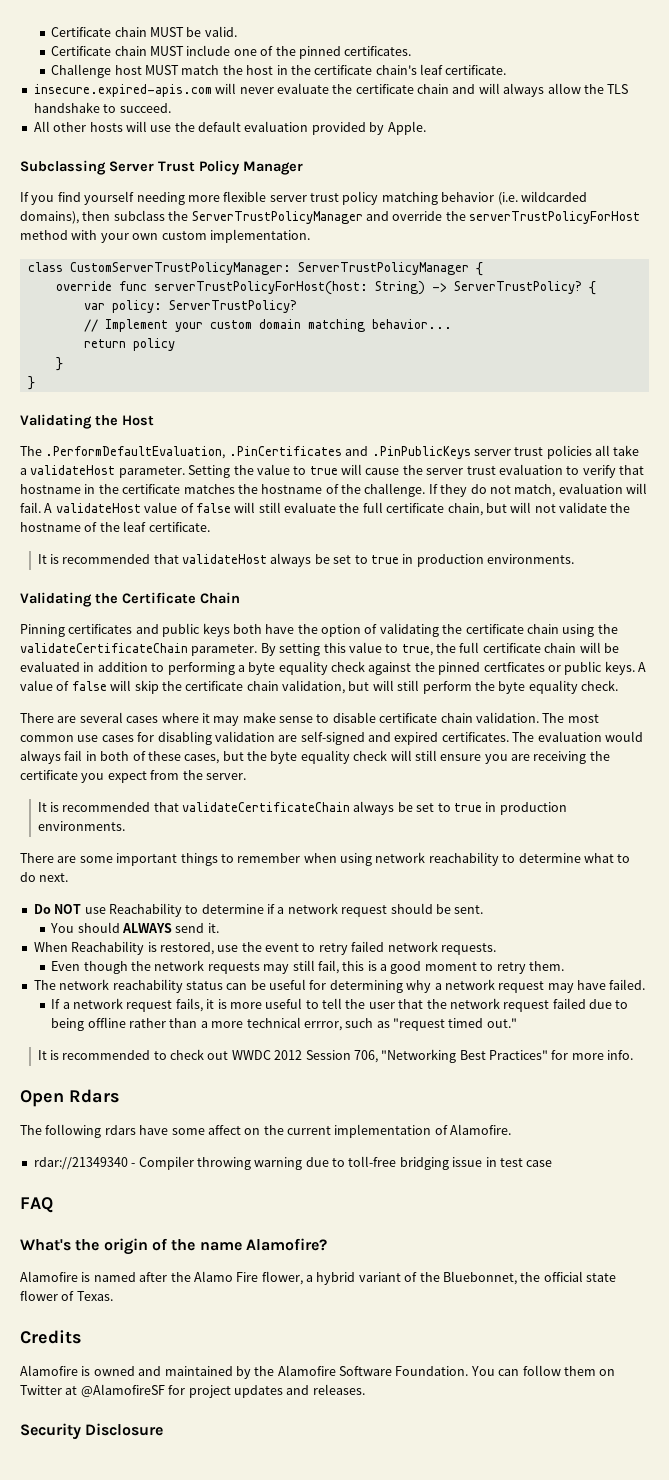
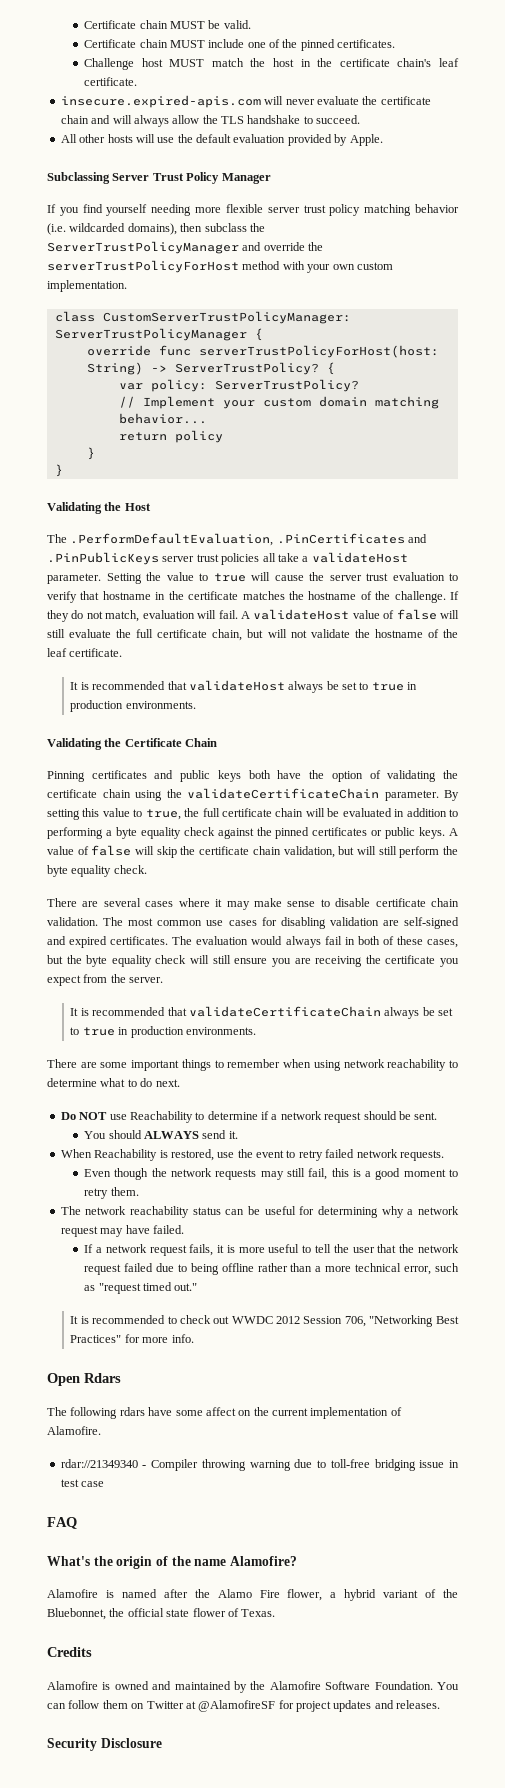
- By setting this value to true, the full certificate chain will be evaluated in addition to performing a byte equality check against the pinned certficates or public keys.
+ By setting this value to true, the full certificate chain will be evaluated in addition to performing a byte equality check against the pinned certificates or public keys.
- If a network request fails, it is more useful to tell the user that the network request failed due to being offline rather than a more technical errror, such as "request timed out."
+ If a network request fails, it is more useful to tell the user that the network request failed due to being offline rather than a more technical error, such as "request timed out."

